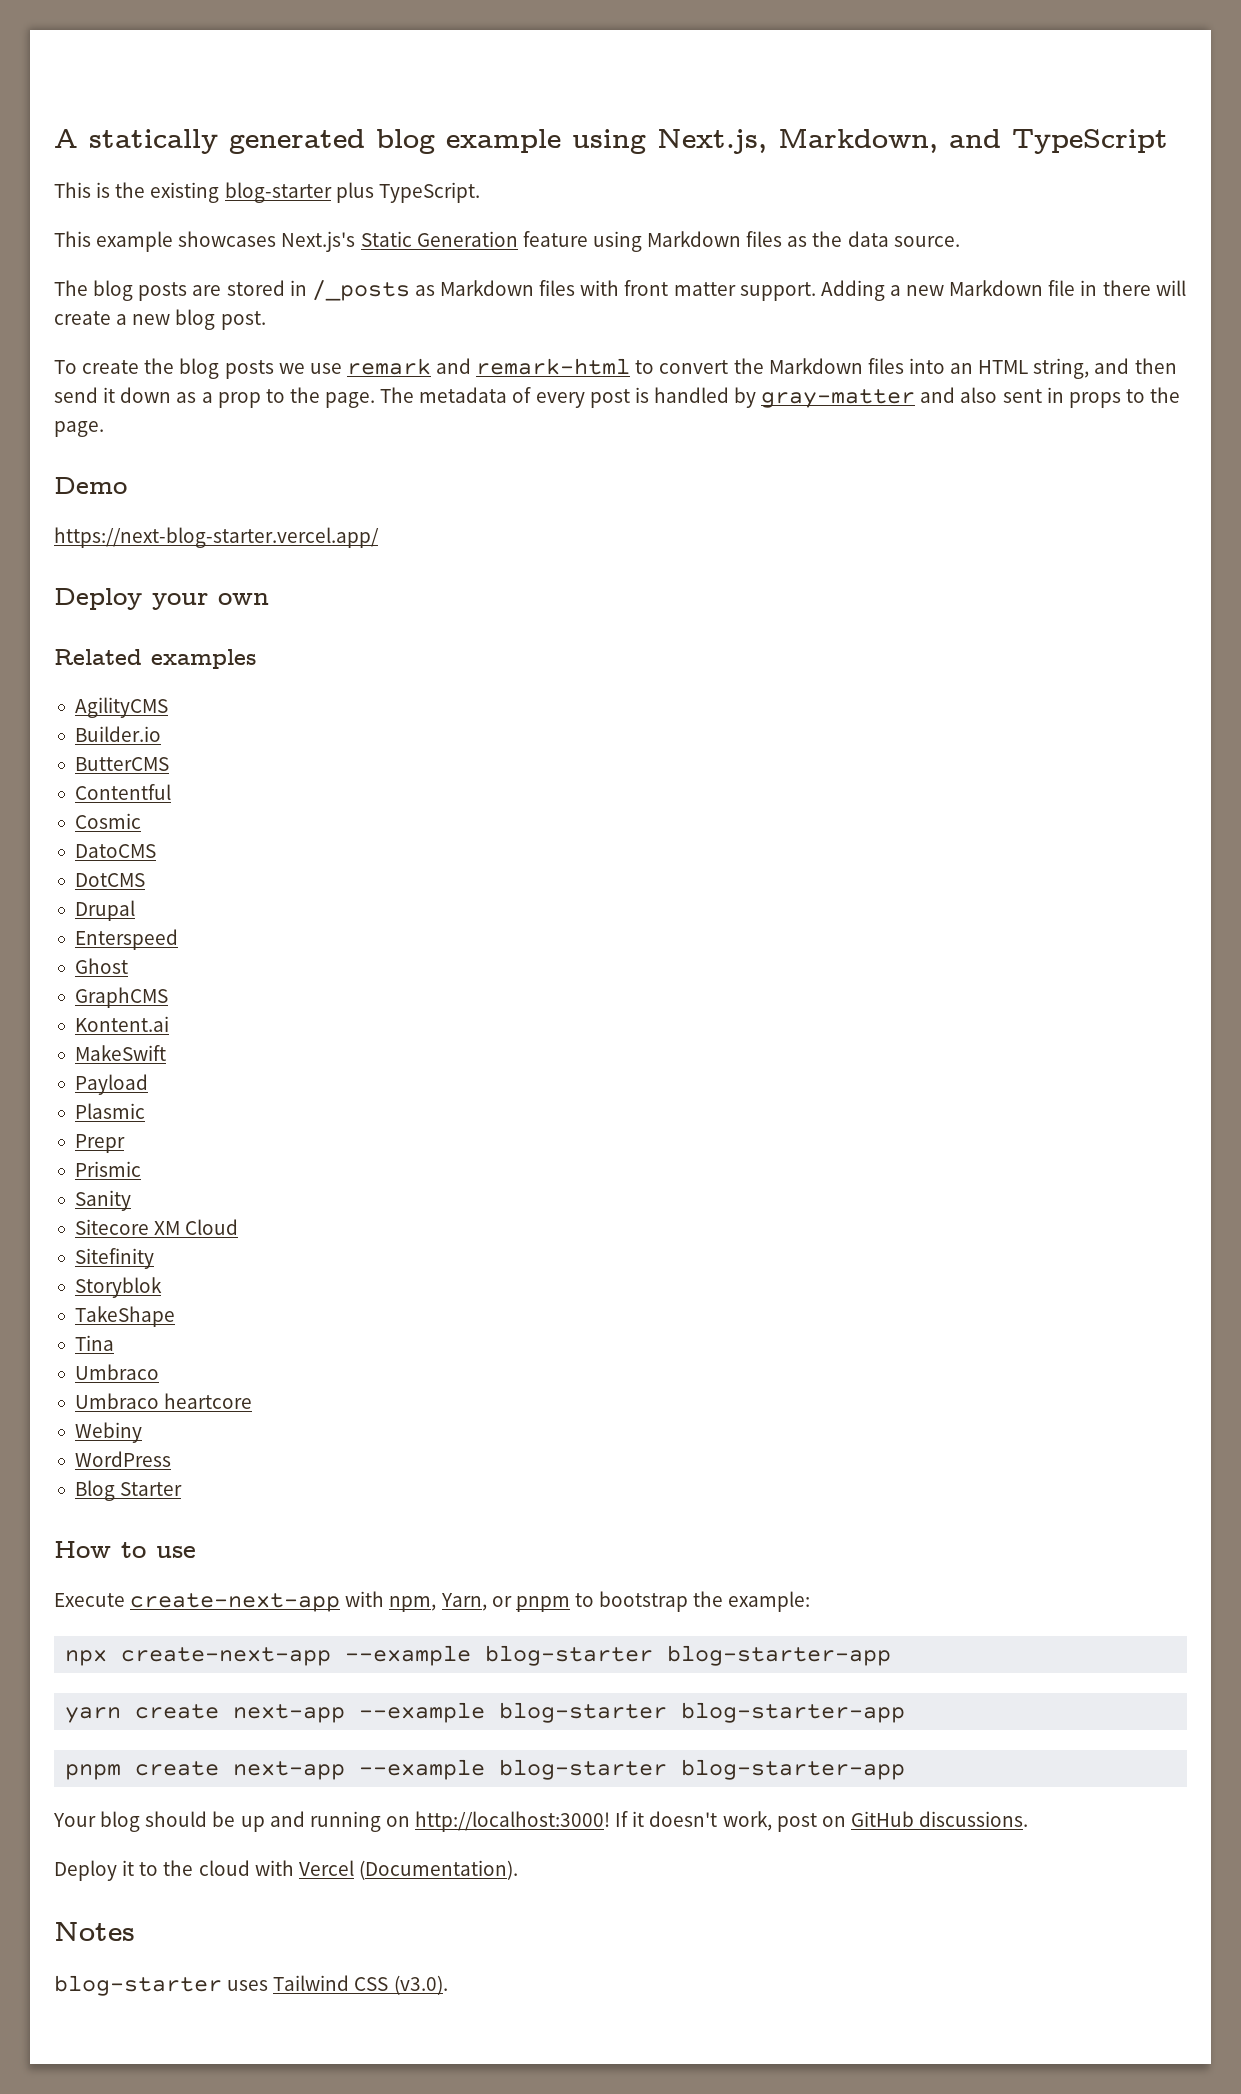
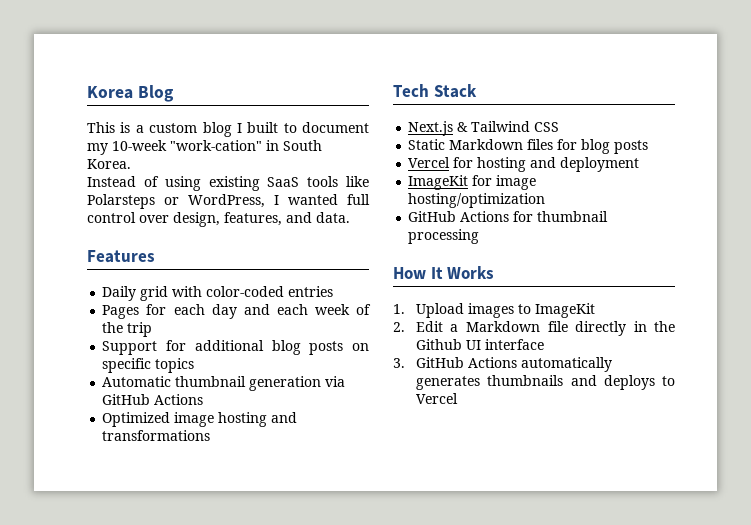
- A statically generated blog example using Next.js, Markdown, and TypeScript
- This is the existing blog-starter plus TypeScript.
- This example showcases Next.js's Static Generation feature using Markdown files as the data source.
- The blog posts are stored in /_posts as Markdown files with front matter support. Adding a new Markdown file in there will create a new blog post.
- To create the blog posts we use remark and remark-html to convert the Markdown files into an HTML string, and then send it down as a prop to the page. The metadata of every post is handled by gray-matter and also sent in props to the page.
- Demo
- https://next-blog-starter.vercel.app/
- Deploy your own
- Related examples
- AgilityCMS
- Builder.io
- ButterCMS
- Contentful
- Cosmic
- DatoCMS
- DotCMS
- Drupal
- Enterspeed
- Ghost
- GraphCMS
- Kontent.ai
- MakeSwift
- Payload
- Plasmic
- Prepr
- Prismic
- Sanity
- Sitecore XM Cloud
- Sitefinity
- Storyblok
- TakeShape
- Tina
- Umbraco
- Umbraco heartcore
- Webiny
- WordPress
- Blog Starter
- How to use
- Execute create-next-app with npm, Yarn, or pnpm to bootstrap the example:
- npx create-next-app --example blog-starter blog-starter-app
- yarn create next-app --example blog-starter blog-starter-app
- pnpm create next-app --example blog-starter blog-starter-app
- Your blog should be up and running on http://localhost:3000! If it doesn't work, post on GitHub discussions.
- Deploy it to the cloud with Vercel (Documentation).
- Notes
- blog-starter uses Tailwind CSS (v3.0).
+ Korea Blog
+ This is a custom blog I built to document my 10-week "work-cation" in South Korea.
+ Instead of using existing SaaS tools like Polarsteps or WordPress, I wanted full control over design, features, and data.
+ Features
+ Daily grid with color-coded entries
+ Pages for each day and each week of the trip
+ Support for additional blog posts on specific topics
+ Automatic thumbnail generation via GitHub Actions
+ Optimized image hosting and transformations
+ Tech Stack
+ Next.js & Tailwind CSS
+ Static Markdown files for blog posts
+ Vercel for hosting and deployment
+ ImageKit for image hosting/optimization
+ GitHub Actions for thumbnail processing
+ How It Works
+ 1. Upload images to ImageKit
+ 2. Edit a Markdown file directly in the Github UI interface
+ 3. GitHub Actions automatically generates thumbnails and deploys to Vercel

